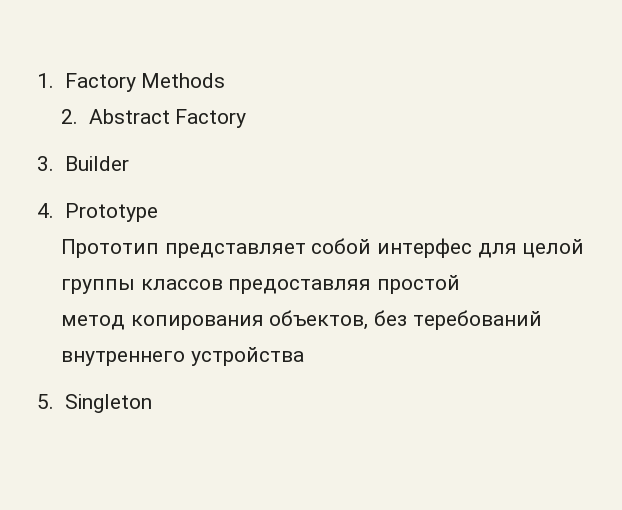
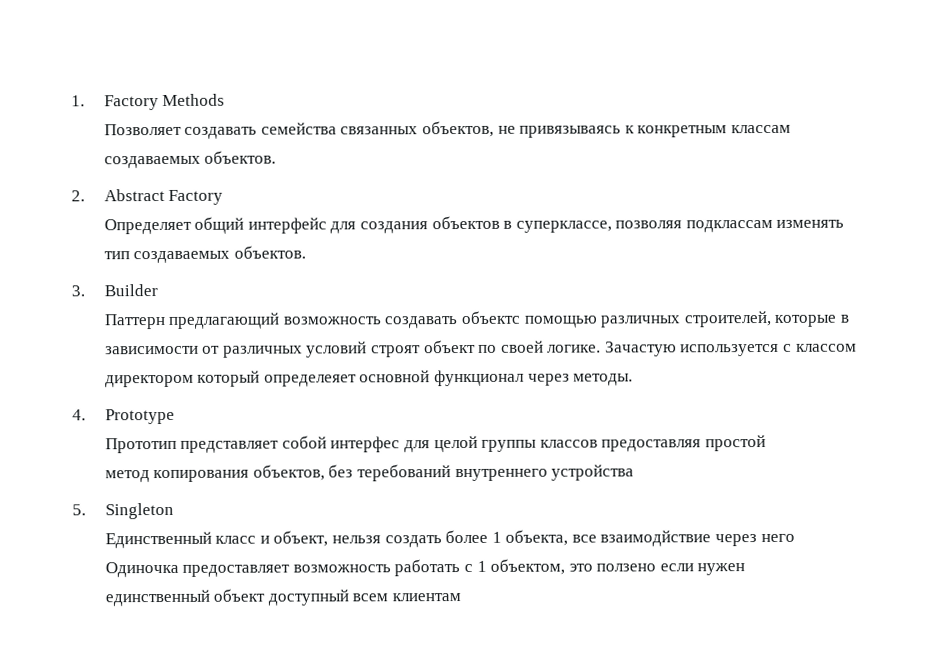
+ Позволяет создавать семейства связанных объектов, не привязываясь к конкретным классам создаваемых объектов.
  2. Abstract Factory
+ Определяет общий интерфейс для создания объектов в суперклассе, позволяя подклассам изменять тип создаваемых объектов.
  3. Builder
+ Паттерн предлагающий возможность создавать объектс помощью различных строителей, которые в зависимости от различных условий строят объект по своей логике. Зачастую используется с классом директором который определеяет основной функционал через методы.
+ Единственный класс и объект, нельзя создать более 1 объекта, все взаимодйствие через него Одиночка предоставляет возможность работать с 1 объектом, это ползено если нужен
+ единственный объект доступный всем клиентам

